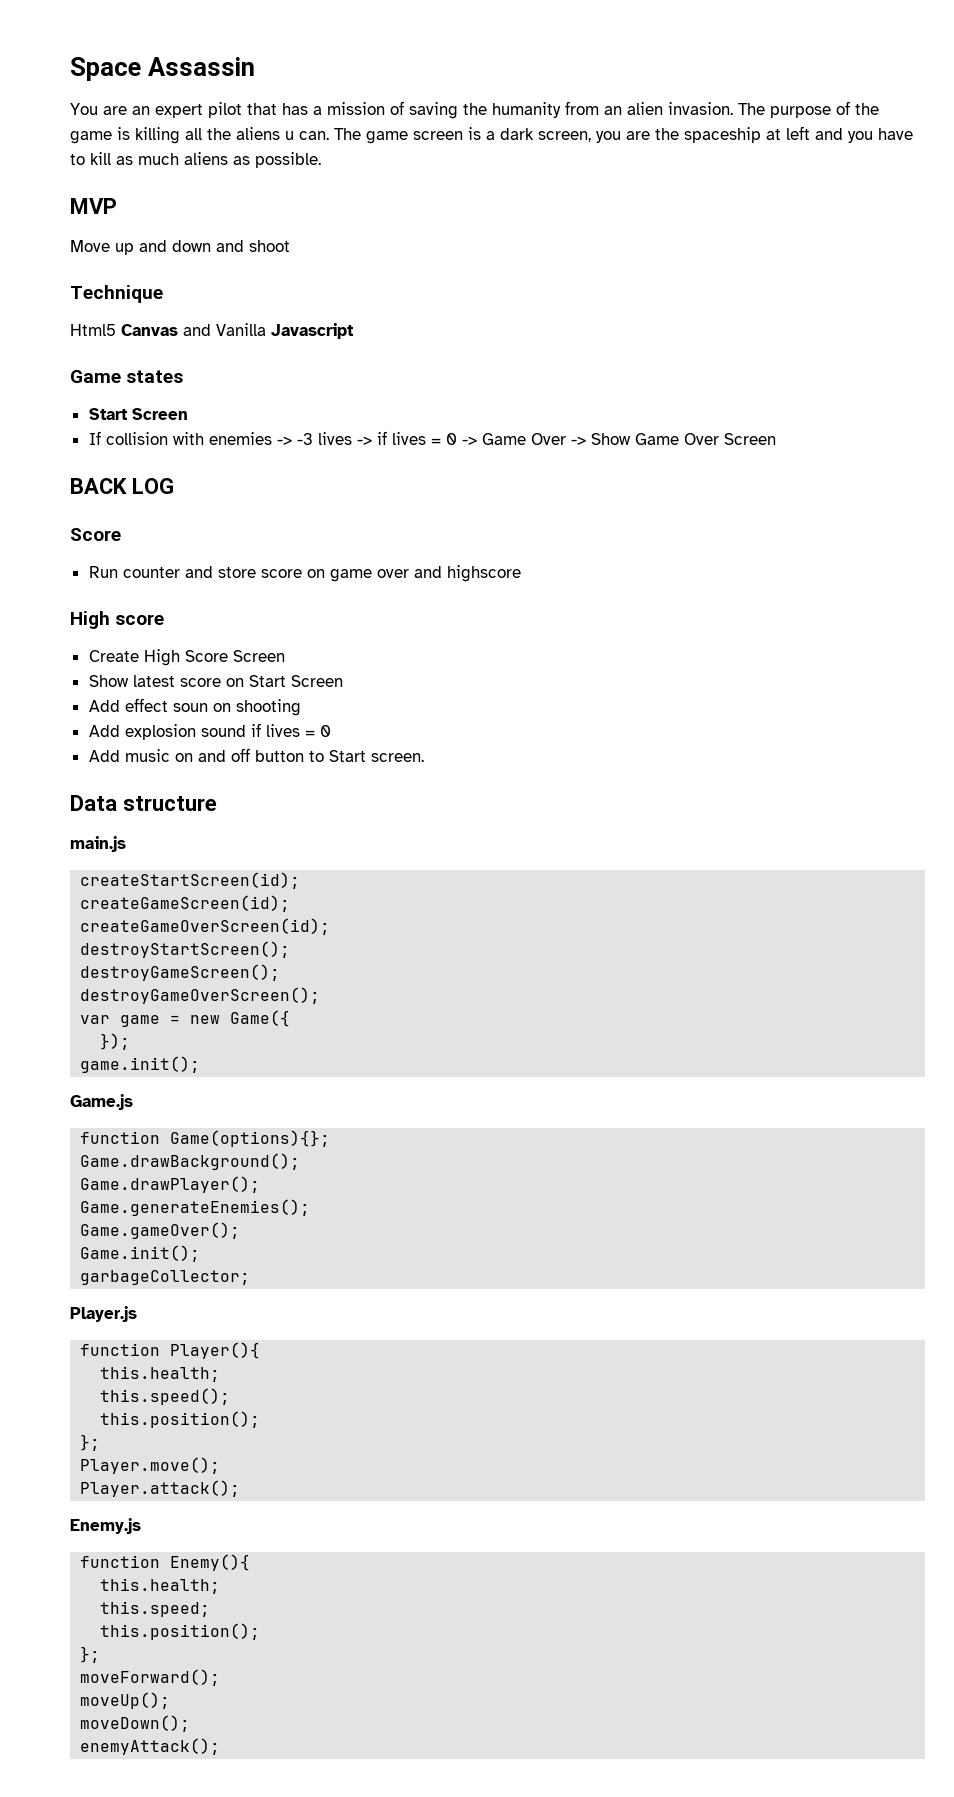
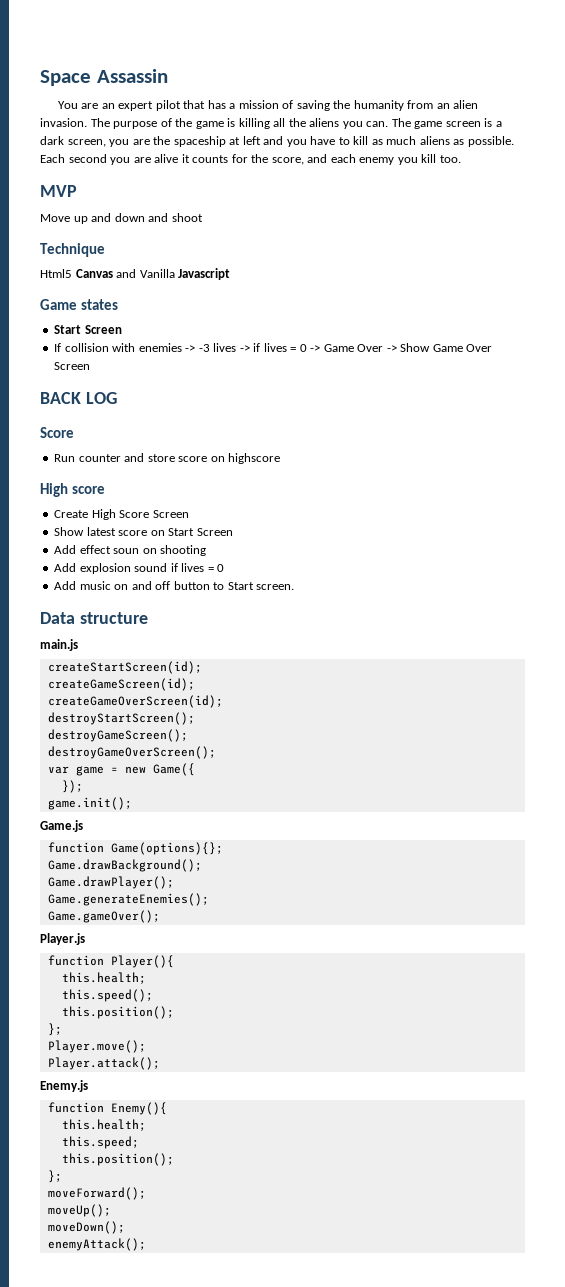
- The purpose of the game is killing all the aliens u can.
+ The purpose of the game is killing all the aliens you can.
+ Each second you are alive it counts for the score, and each enemy you kill too.
- Run counter and store score on game over and highscore
+ Run counter and store score on highscore
- Game.init();
- garbageCollector;

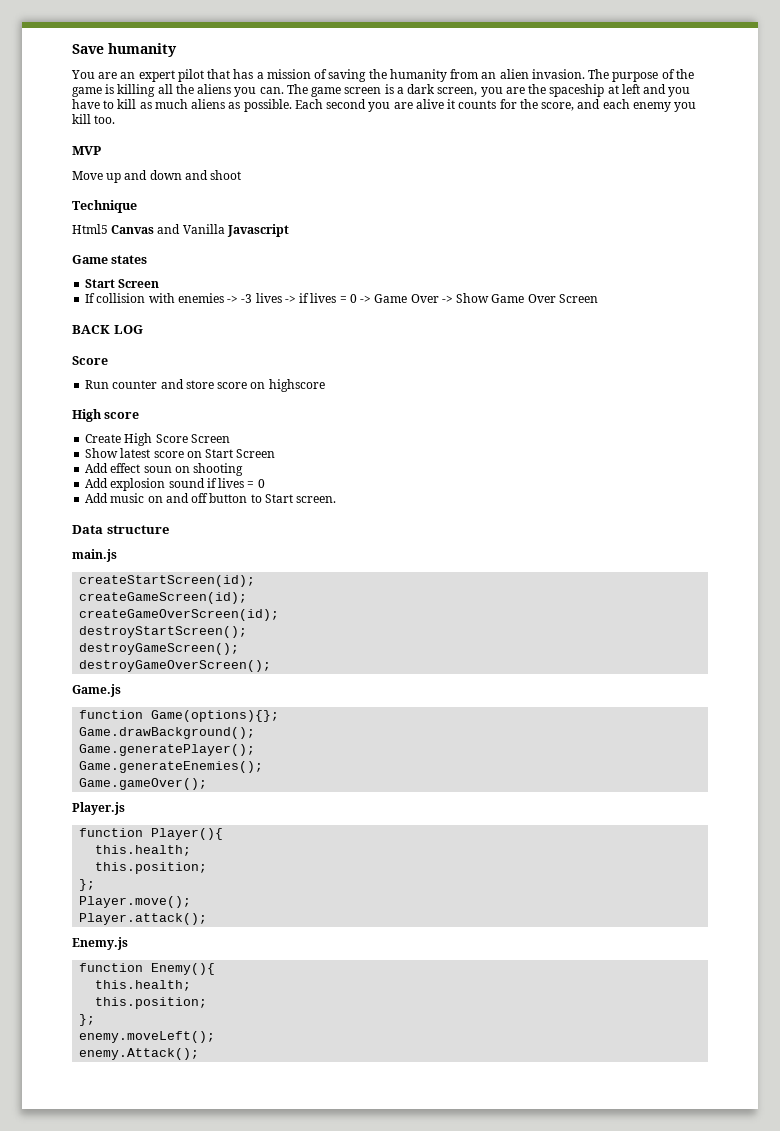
- Space Assassin
+ Save humanity
- var game = new Game({
- });
- game.init();
- Game.drawPlayer();
+ Game.generatePlayer();
  function Player(){
  this.health;
- this.speed();
- this.position();
+ this.position;
  function Enemy(){
  this.health;
- this.speed;
- this.position();
+ this.position;
  };
- moveForward();
- moveUp();
- moveDown();
- enemyAttack();
+ enemy.moveLeft();
+ enemy.Attack();

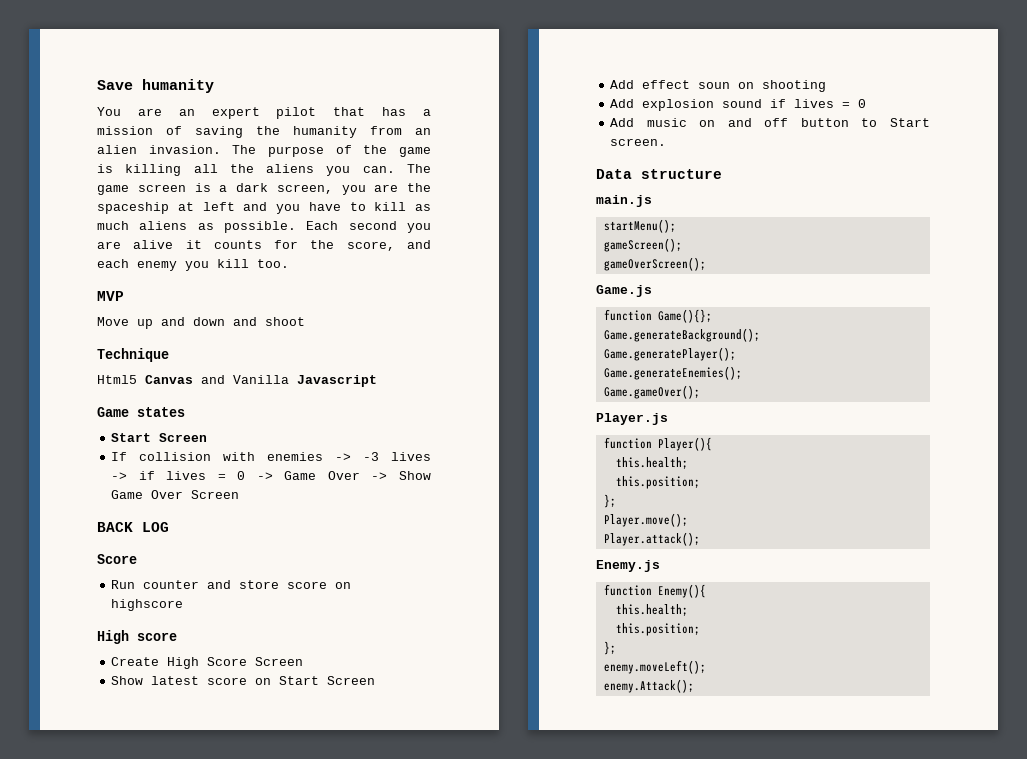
- createStartScreen(id);
- createGameScreen(id);
- createGameOverScreen(id);
- destroyStartScreen();
- destroyGameScreen();
- destroyGameOverScreen();
+ startMenu();
+ gameScreen();
+ gameOverScreen();
- function Game(options){};
- Game.drawBackground();
+ function Game(){};
+ Game.generateBackground();

